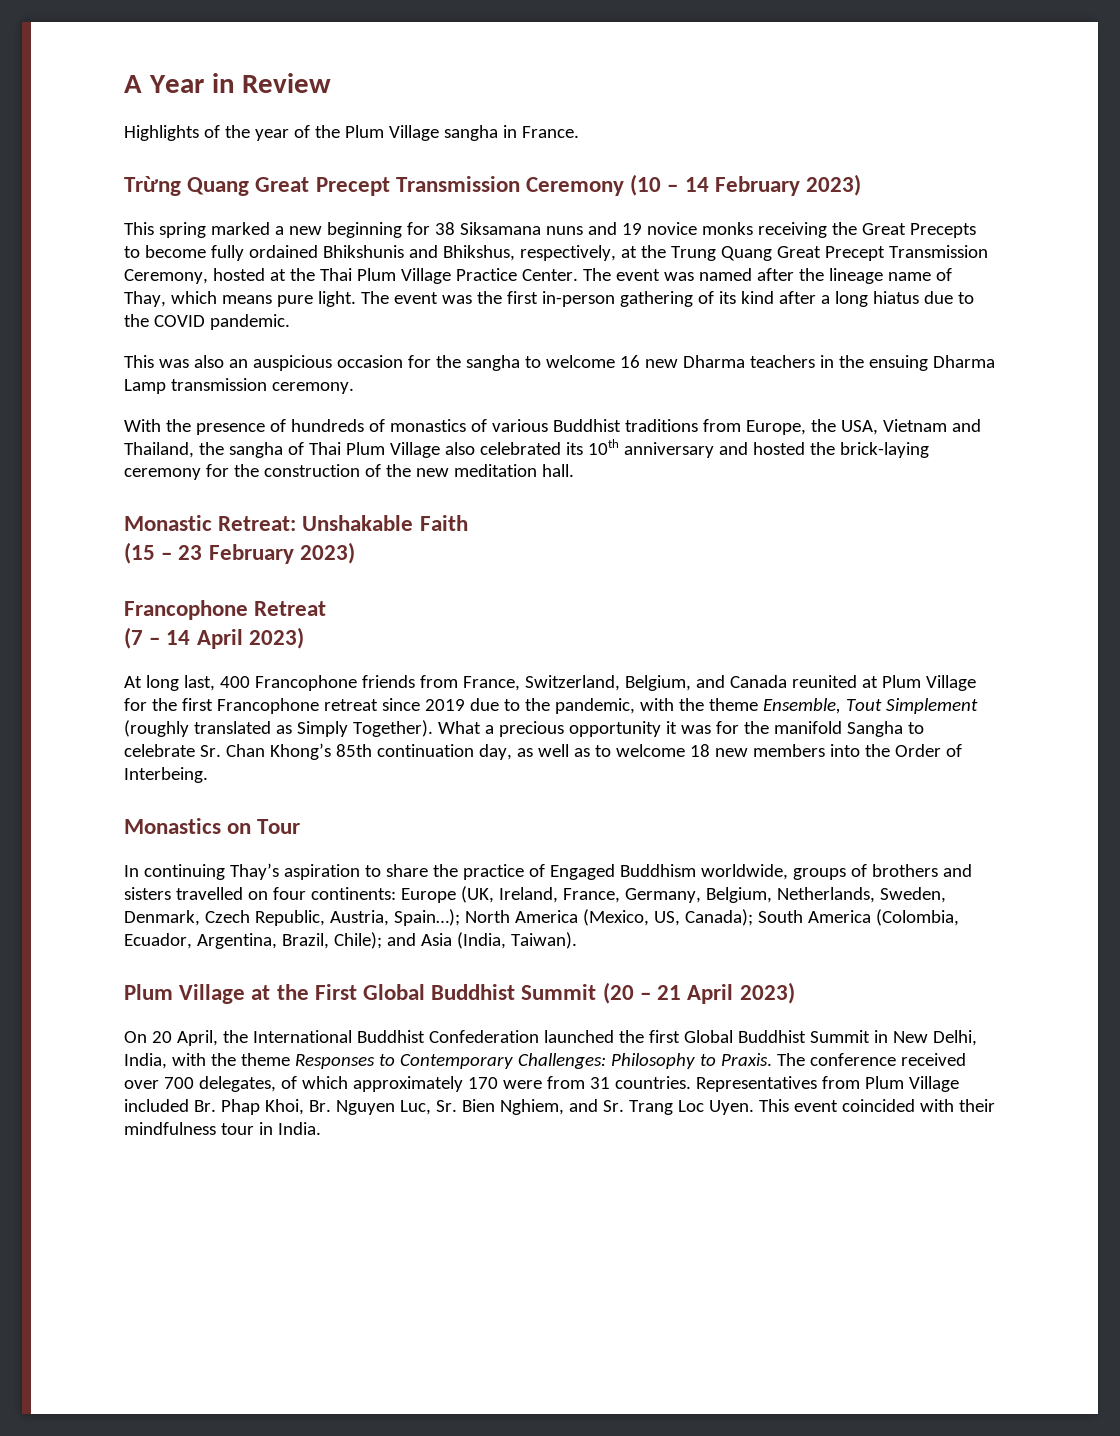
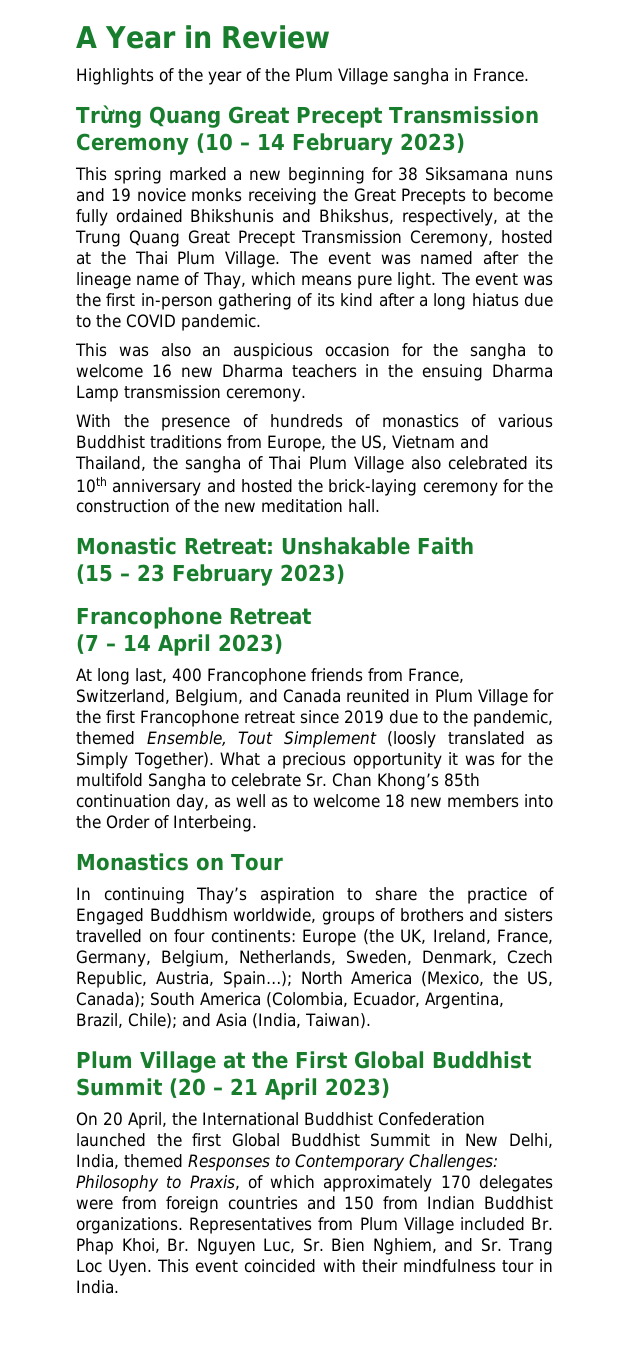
- This spring marked a new beginning for 38 Siksamana nuns and 19 novice monks receiving the Great Precepts to become fully ordained Bhikshunis and Bhikshus, respectively, at the Trung Quang Great Precept Transmission Ceremony, hosted at the Thai Plum Village Practice Center.
+ This spring marked a new beginning for 38 Siksamana nuns and 19 novice monks receiving the Great Precepts to become fully ordained Bhikshunis and Bhikshus, respectively, at the Trung Quang Great Precept Transmission Ceremony, hosted at the Thai Plum Village.
- With the presence of hundreds of monastics of various Buddhist traditions from Europe, the USA, Vietnam and Thailand, the sangha of Thai Plum Village also celebrated its 10th anniversary and hosted the brick-laying ceremony for the construction of the new meditation hall.
+ With the presence of hundreds of monastics of various Buddhist traditions from Europe, the US, Vietnam and Thailand, the sangha of Thai Plum Village also celebrated its 10th anniversary and hosted the brick-laying ceremony for the construction of the new meditation hall.
- At long last, 400 Francophone friends from France, Switzerland, Belgium, and Canada reunited at Plum Village for the first Francophone retreat since 2019 due to the pandemic, with the theme Ensemble, Tout Simplement (roughly translated as Simply Together).
+ At long last, 400 Francophone friends from France, Switzerland, Belgium, and Canada reunited in Plum Village for the first Francophone retreat since 2019 due to the pandemic, themed Ensemble, Tout Simplement (loosly translated as Simply Together).
- What a precious opportunity it was for the manifold Sangha to celebrate Sr. Chan Khong’s 85th continuation day, as well as to welcome 18 new members into the Order of Interbeing.
+ What a precious opportunity it was for the multifold Sangha to celebrate Sr. Chan Khong’s 85th continuation day, as well as to welcome 18 new members into the Order of Interbeing.
- In continuing Thay’s aspiration to share the practice of Engaged Buddhism worldwide, groups of brothers and sisters travelled on four continents: Europe (UK, Ireland, France, Germany, Belgium, Netherlands, Sweden, Denmark, Czech Republic, Austria, Spain…); North America (Mexico, US, Canada); South America (Colombia, Ecuador, Argentina, Brazil, Chile); and Asia (India, Taiwan).
+ In continuing Thay’s aspiration to share the practice of Engaged Buddhism worldwide, groups of brothers and sisters travelled on four continents: Europe (the UK, Ireland, France, Germany, Belgium, Netherlands, Sweden, Denmark, Czech Republic, Austria, Spain…); North America (Mexico, the US, Canada); South America (Colombia, Ecuador, Argentina, Brazil, Chile); and Asia (India, Taiwan).
- On 20 April, the International Buddhist Confederation launched the first Global Buddhist Summit in New Delhi, India, with the theme Responses to Contemporary Challenges: Philosophy to Praxis. The conference received over 700 delegates, of which approximately 170 were from 31 countries.
+ On 20 April, the International Buddhist Confederation launched the first Global Buddhist Summit in New Delhi, India, themed Responses to Contemporary Challenges: Philosophy to Praxis, of which approximately 170 delegates were from foreign countries and 150 from Indian Buddhist organizations.

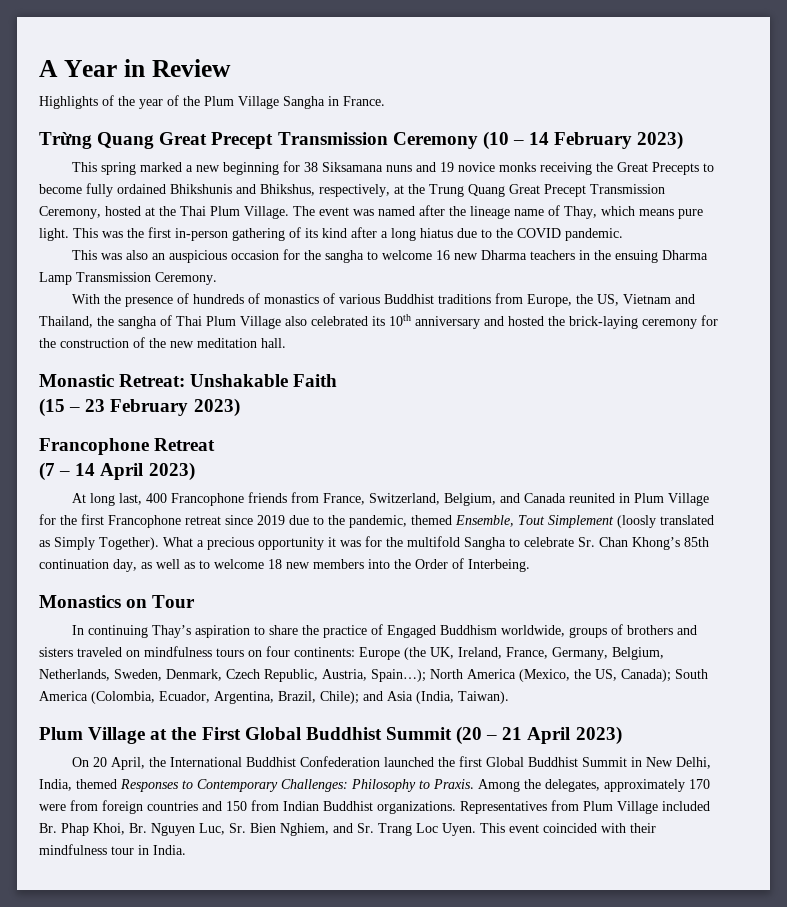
- Highlights of the year of the Plum Village sangha in France.
+ Highlights of the year of the Plum Village Sangha in France.
- The event was the first in-person gathering of its kind after a long hiatus due to the COVID pandemic.
+ This was the first in-person gathering of its kind after a long hiatus due to the COVID pandemic.
- This was also an auspicious occasion for the sangha to welcome 16 new Dharma teachers in the ensuing Dharma Lamp transmission ceremony.
+ This was also an auspicious occasion for the sangha to welcome 16 new Dharma teachers in the ensuing Dharma Lamp Transmission Ceremony.
- In continuing Thay’s aspiration to share the practice of Engaged Buddhism worldwide, groups of brothers and sisters travelled on four continents: Europe (the UK, Ireland, France, Germany, Belgium, Netherlands, Sweden, Denmark, Czech Republic, Austria, Spain…); North America (Mexico, the US, Canada); South America (Colombia, Ecuador, Argentina, Brazil, Chile); and Asia (India, Taiwan).
+ In continuing Thay’s aspiration to share the practice of Engaged Buddhism worldwide, groups of brothers and sisters traveled on mindfulness tours on four continents: Europe (the UK, Ireland, France, Germany, Belgium, Netherlands, Sweden, Denmark, Czech Republic, Austria, Spain…); North America (Mexico, the US, Canada); South America (Colombia, Ecuador, Argentina, Brazil, Chile); and Asia (India, Taiwan).
- On 20 April, the International Buddhist Confederation launched the first Global Buddhist Summit in New Delhi, India, themed Responses to Contemporary Challenges: Philosophy to Praxis, of which approximately 170 delegates were from foreign countries and 150 from Indian Buddhist organizations.
+ On 20 April, the International Buddhist Confederation launched the first Global Buddhist Summit in New Delhi, India, themed Responses to Contemporary Challenges: Philosophy to Praxis. Among the delegates, approximately 170 were from foreign countries and 150 from Indian Buddhist organizations.

